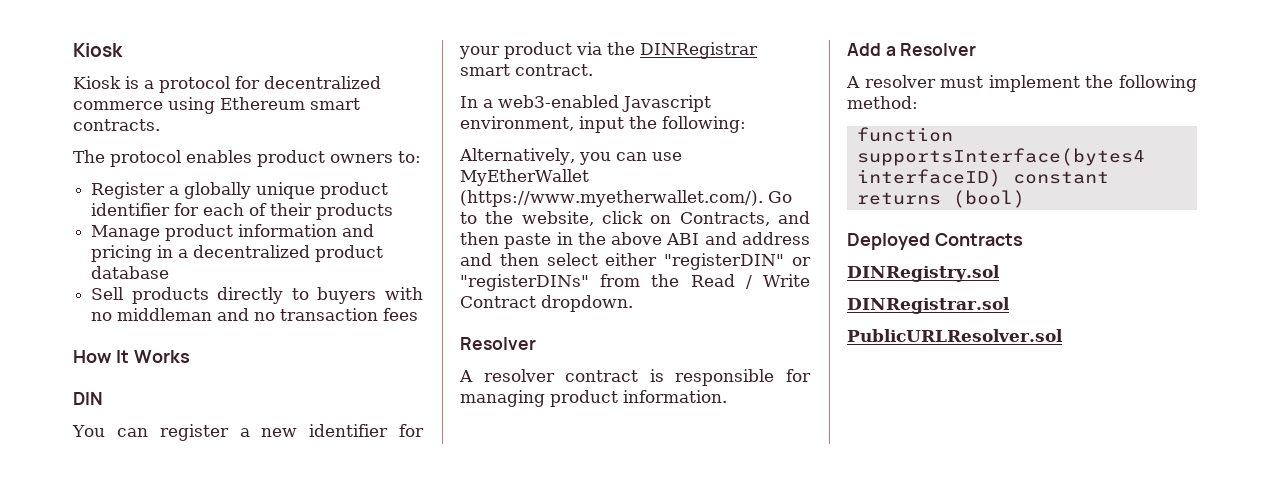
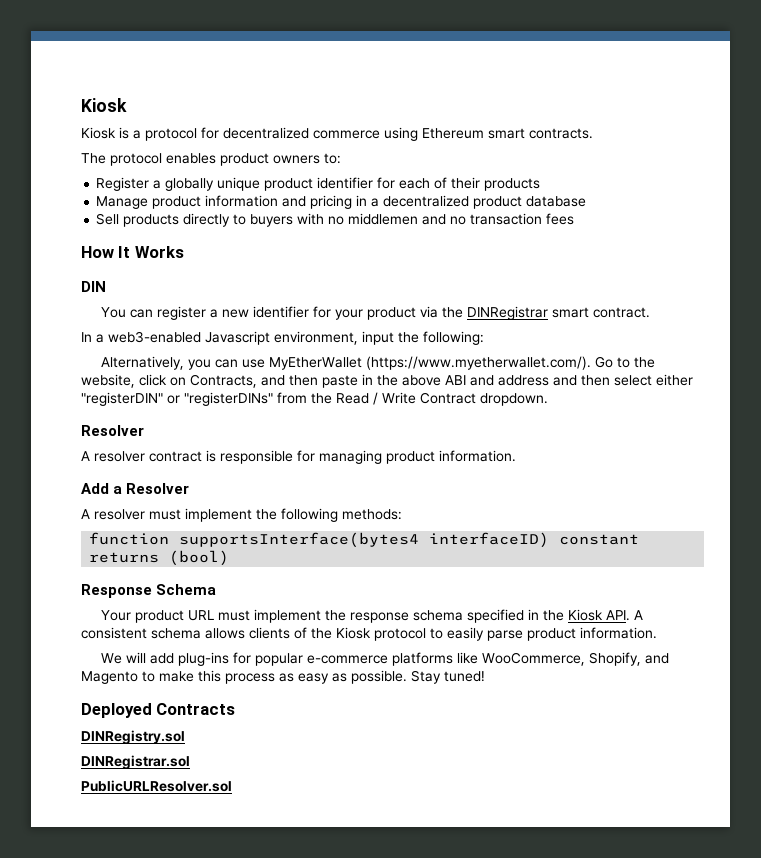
- Sell products directly to buyers with no middleman and no transaction fees
+ Sell products directly to buyers with no middlemen and no transaction fees
- A resolver must implement the following method:
+ A resolver must implement the following methods:
+ Response Schema
+ Your product URL must implement the response schema specified in the Kiosk API. A consistent schema allows clients of the Kiosk protocol to easily parse product information.
+ We will add plug-ins for popular e-commerce platforms like WooCommerce, Shopify, and Magento to make this process as easy as possible. Stay tuned!

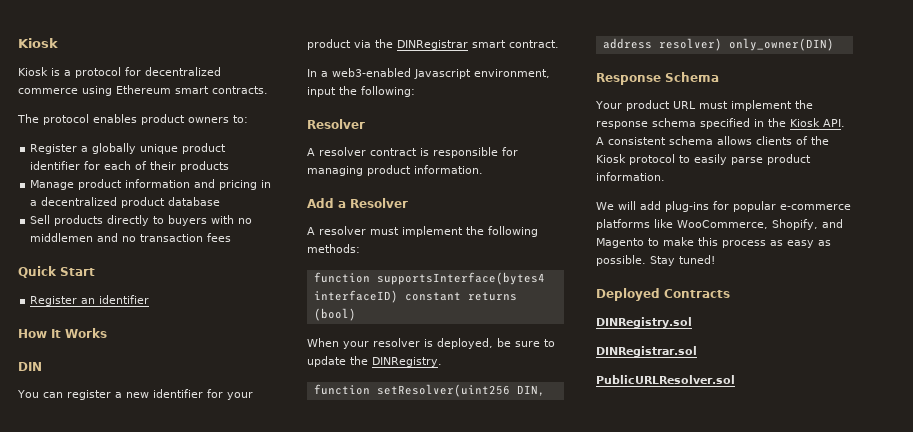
+ Quick Start
+ Register an identifier
- Alternatively, you can use MyEtherWallet (https://www.myetherwallet.com/). Go to the website, click on Contracts, and then paste in the above ABI and address and then select either "registerDIN" or "registerDINs" from the Read / Write Contract dropdown.
+ When your resolver is deployed, be sure to update the DINRegistry.
+ function setResolver(uint256 DIN, address resolver) only_owner(DIN)

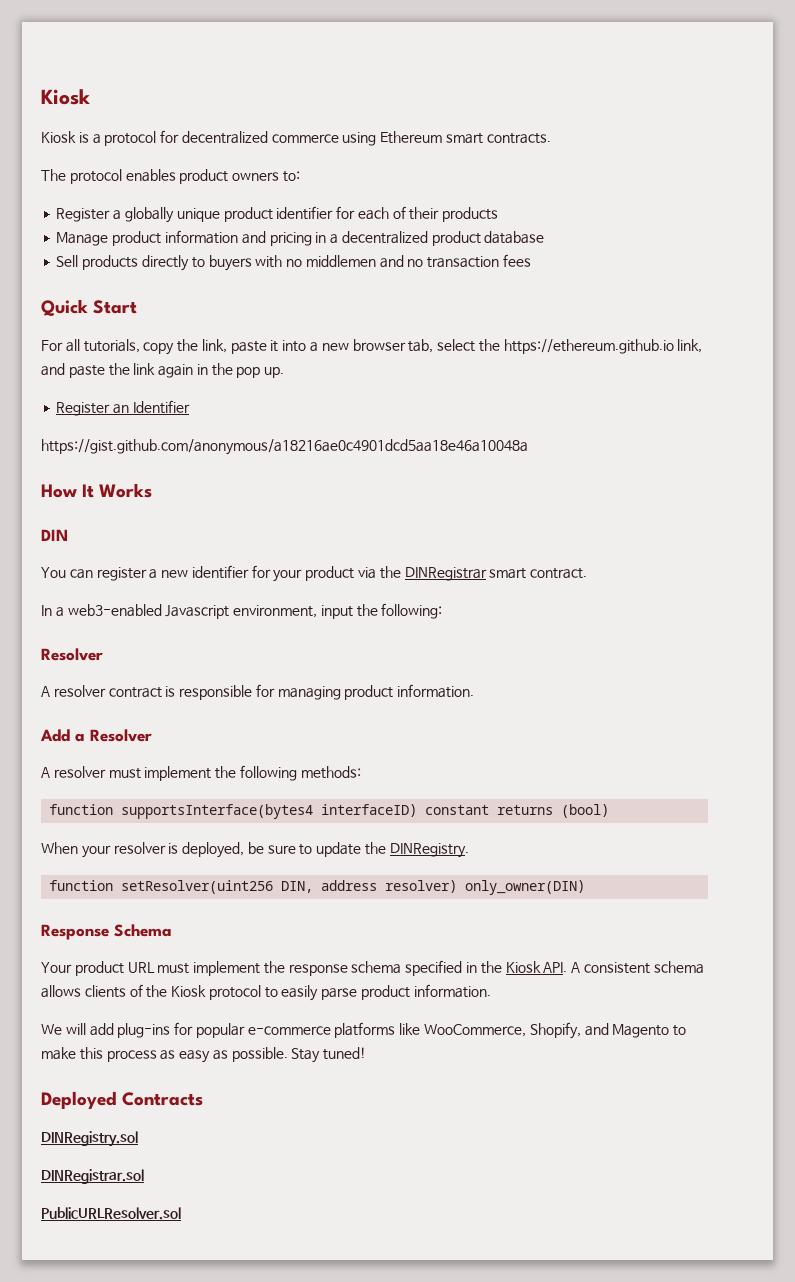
+ For all tutorials, copy the link, paste it into a new browser tab, select the https://ethereum.github.io link, and paste the link again in the pop up.
- Register an identifier
+ Register an Identifier
+ https://gist.github.com/anonymous/a18216ae0c4901dcd5aa18e46a10048a

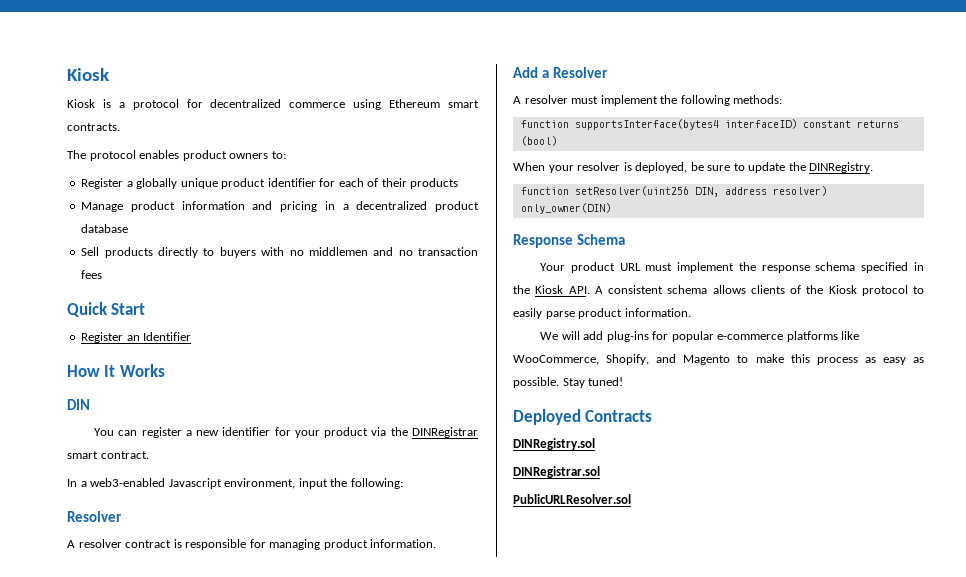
- For all tutorials, copy the link, paste it into a new browser tab, select the https://ethereum.github.io link, and paste the link again in the pop up.
- https://gist.github.com/anonymous/a18216ae0c4901dcd5aa18e46a10048a

